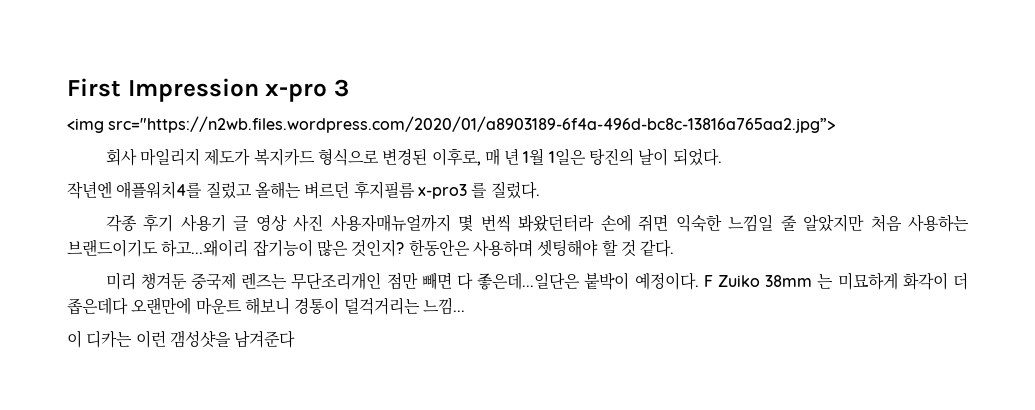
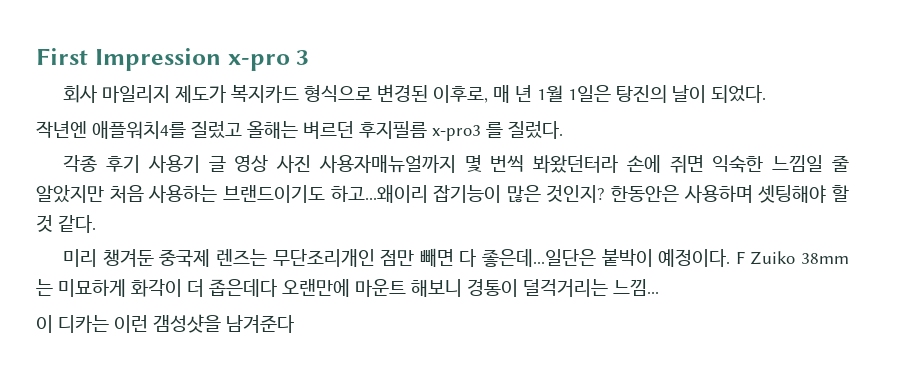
- <img src="https://n2wb.files.wordpress.com/2020/01/a8903189-6f4a-496d-bc8c-13816a765aa2.jpg”>

